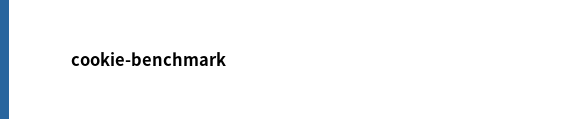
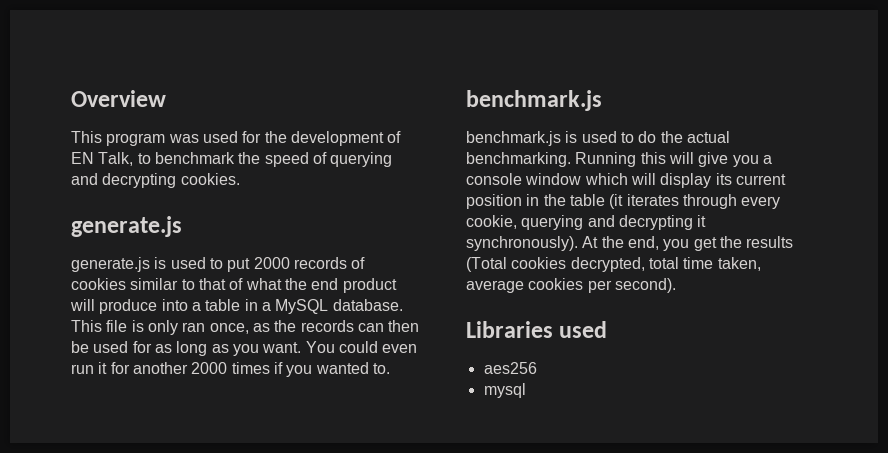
- cookie-benchmark
+ Overview
+ This program was used for the development of EN Talk, to benchmark the speed of querying and decrypting cookies.
+ generate.js
+ generate.js is used to put 2000 records of cookies similar to that of what the end product will produce into a table in a MySQL database. This file is only ran once, as the records can then be used for as long as you want. You could even run it for another 2000 times if you wanted to.
+ benchmark.js
+ benchmark.js is used to do the actual benchmarking. Running this will give you a console window which will display its current position in the table (it iterates through every cookie, querying and decrypting it synchronously). At the end, you get the results (Total cookies decrypted, total time taken, average cookies per second).
+ Libraries used
+ aes256
+ mysql

